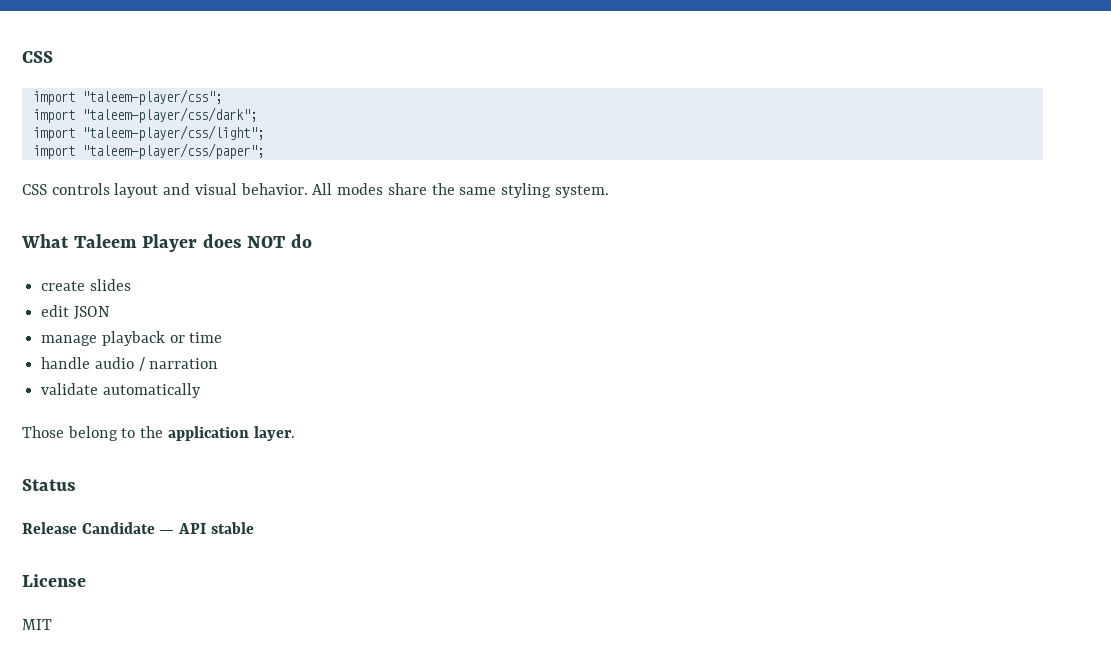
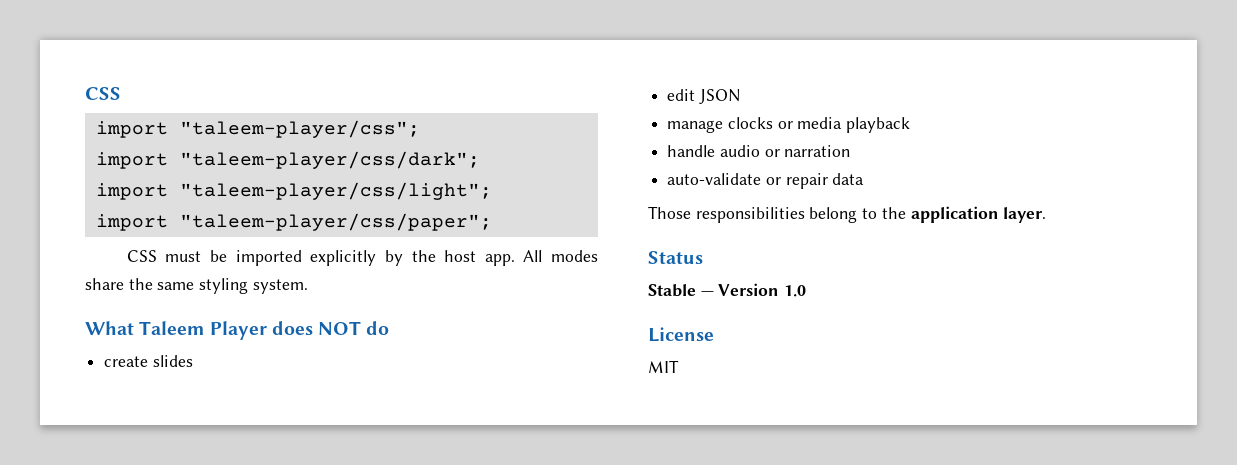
- CSS controls layout and visual behavior.
+ CSS must be imported explicitly by the host app.
- manage playback or time
+ manage clocks or media playback
- handle audio / narration
+ handle audio or narration
- validate automatically
+ auto-validate or repair data
- Those belong to the application layer.
+ Those responsibilities belong to the application layer.
- Release Candidate — API stable
+ Stable — Version 1.0

